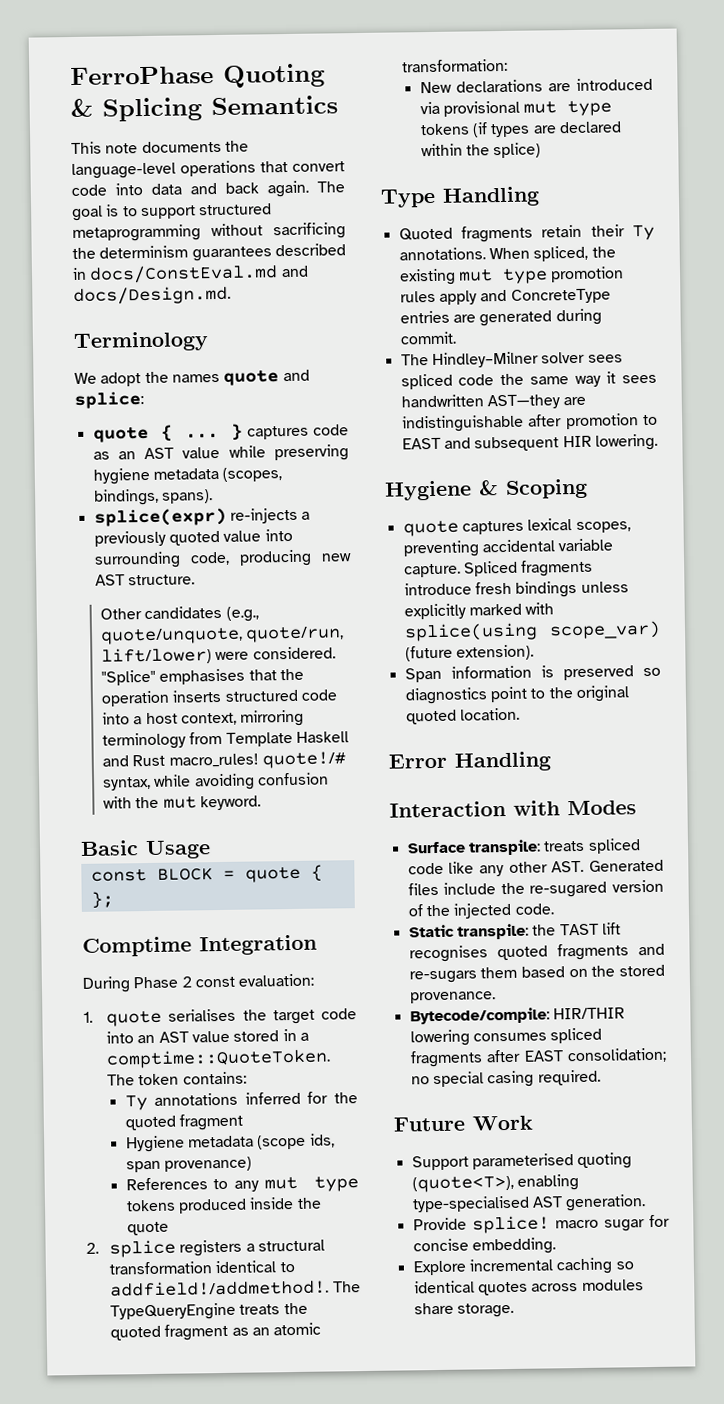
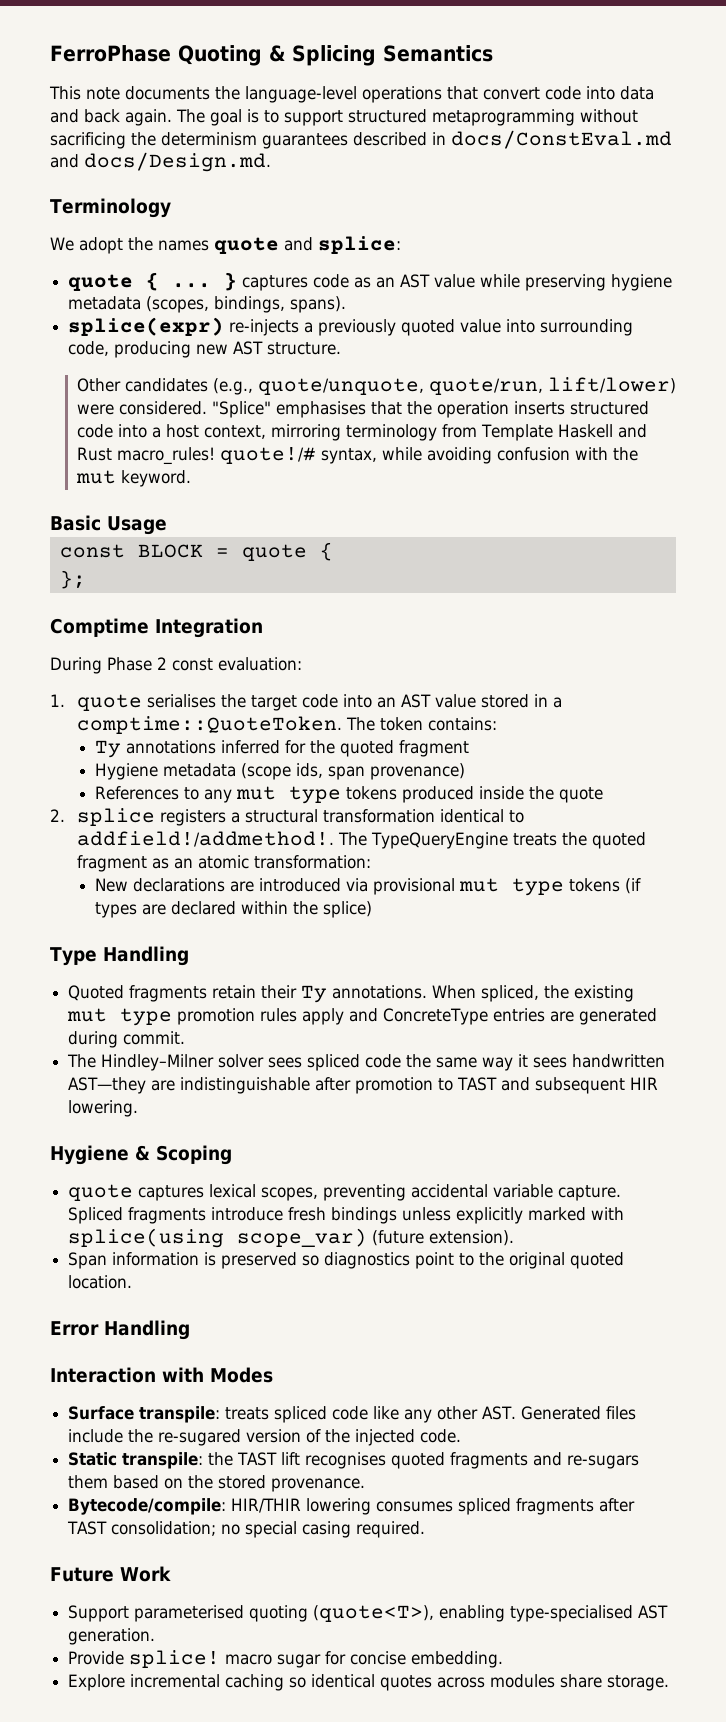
- The Hindley–Milner solver sees spliced code the same way it sees handwritten AST—they are indistinguishable after promotion to EAST and subsequent HIR lowering.
+ The Hindley–Milner solver sees spliced code the same way it sees handwritten AST—they are indistinguishable after promotion to TAST and subsequent HIR lowering.
- Bytecode/compile: HIR/THIR lowering consumes spliced fragments after EAST consolidation; no special casing required.
+ Bytecode/compile: HIR/THIR lowering consumes spliced fragments after TAST consolidation; no special casing required.

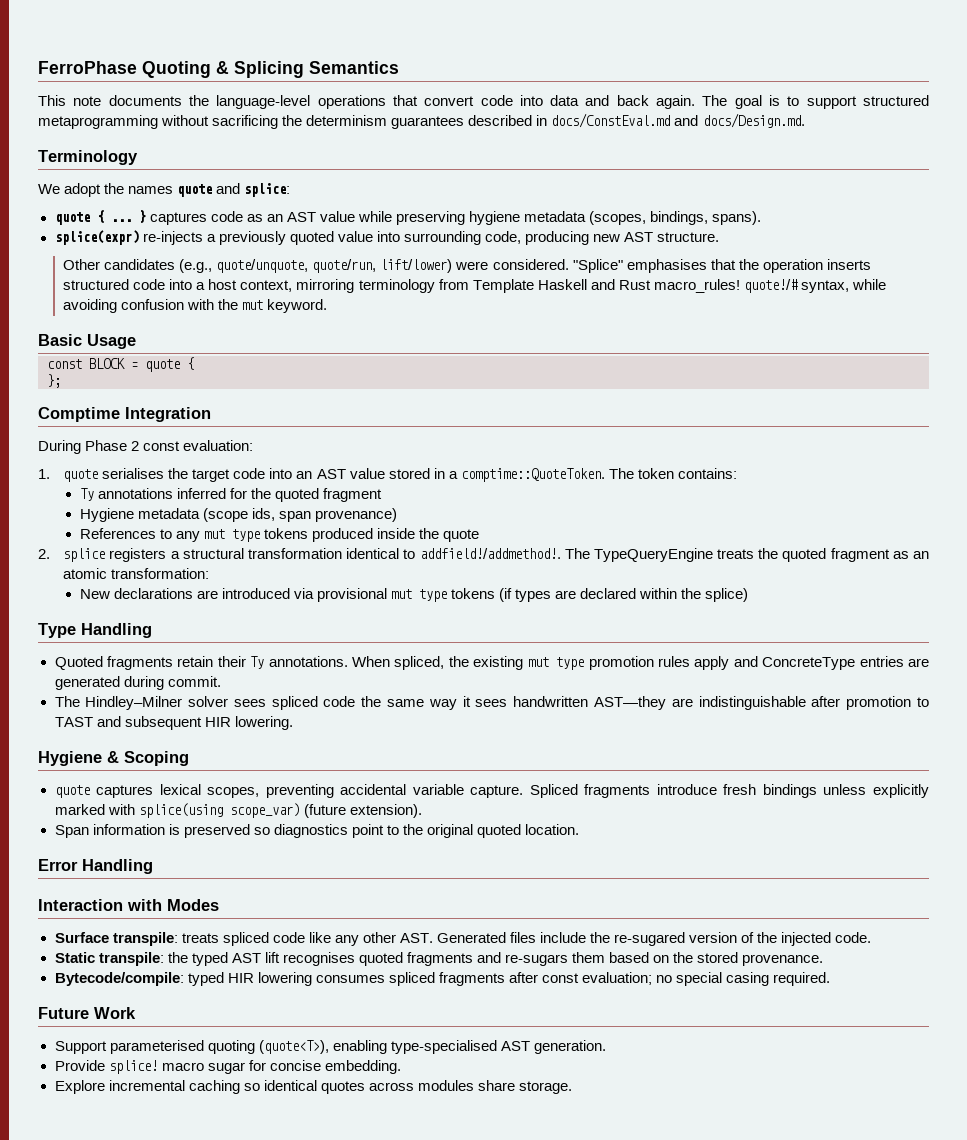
- Static transpile: the TAST lift recognises quoted fragments and re-sugars them based on the stored provenance.
+ Static transpile: the typed AST lift recognises quoted fragments and re-sugars them based on the stored provenance.
- Bytecode/compile: HIR/THIR lowering consumes spliced fragments after TAST consolidation; no special casing required.
+ Bytecode/compile: typed HIR lowering consumes spliced fragments after const evaluation; no special casing required.

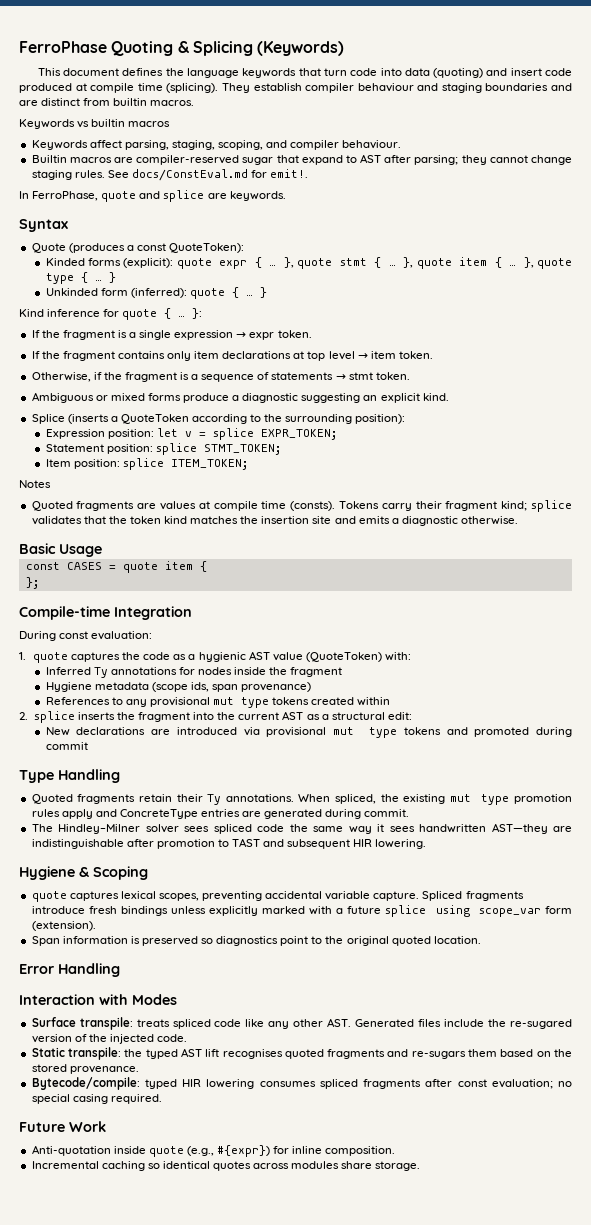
- FerroPhase Quoting & Splicing Semantics
+ FerroPhase Quoting & Splicing (Keywords)
- This note documents the language-level operations that convert code into data and back again. The goal is to support structured metaprogramming without sacrificing the determinism guarantees described in docs/ConstEval.md and docs/Design.md.
- Terminology
- We adopt the names quote and splice:
- quote { ... } captures code as an AST value while preserving hygiene metadata (scopes, bindings, spans).
- splice(expr) re-injects a previously quoted value into surrounding code, producing new AST structure.
- Other candidates (e.g., quote/unquote, quote/run, lift/lower) were considered. "Splice" emphasises that the operation inserts structured code into a host context, mirroring terminology from Template Haskell and Rust macro_rules! quote!/# syntax, while avoiding confusion with the mut keyword.
+ This document defines the language keywords that turn code into data (quoting) and insert code produced at compile time (splicing). They establish compiler behaviour and staging boundaries and are distinct from builtin macros.
+ Keywords vs builtin macros
+ Keywords affect parsing, staging, scoping, and compiler behaviour.
+ Builtin macros are compiler-reserved sugar that expand to AST after parsing; they cannot change staging rules. See docs/ConstEval.md for emit!.
+ In FerroPhase, quote and splice are keywords.
+ Syntax
+ Quote (produces a const QuoteToken):
+ Kinded forms (explicit): quote expr { … }, quote stmt { … }, quote item { … }, quote type { … }
+ Unkinded form (inferred): quote { … }
+ Kind inference for quote { … }:
+ If the fragment is a single expression → expr token.
+ If the fragment contains only item declarations at top level → item token.
+ Otherwise, if the fragment is a sequence of statements → stmt token.
+ Ambiguous or mixed forms produce a diagnostic suggesting an explicit kind.
+ Splice (inserts a QuoteToken according to the surrounding position):
+ Expression position: let v = splice EXPR_TOKEN;
+ Statement position: splice STMT_TOKEN;
+ Item position: splice ITEM_TOKEN;
+ Notes
+ Quoted fragments are values at compile time (consts). Tokens carry their fragment kind; splice validates that the token kind matches the insertion site and emits a diagnostic otherwise.
- const BLOCK = quote {
+ const CASES = quote item {
- Comptime Integration
+ Compile-time Integration
- During Phase 2 const evaluation:
+ During const evaluation:
- 1. quote serialises the target code into an AST value stored in a comptime::QuoteToken. The token contains:
- Ty annotations inferred for the quoted fragment
+ 1. quote captures the code as a hygienic AST value (QuoteToken) with:
+ Inferred Ty annotations for nodes inside the fragment
- References to any mut type tokens produced inside the quote
- 2. splice registers a structural transformation identical to addfield!/addmethod!. The TypeQueryEngine treats the quoted fragment as an atomic transformation:
+ References to any provisional mut type tokens created within
+ 2. splice inserts the fragment into the current AST as a structural edit:
- New declarations are introduced via provisional mut type tokens (if types are declared within the splice)
+ New declarations are introduced via provisional mut type tokens and promoted during commit
- Spliced fragments introduce fresh bindings unless explicitly marked with splice(using scope_var) (future extension).
+ Spliced fragments introduce fresh bindings unless explicitly marked with a future splice using scope_var form (extension).
- Support parameterised quoting (quote<T>), enabling type-specialised AST generation.
- Provide splice! macro sugar for concise embedding.
- Explore incremental caching so identical quotes across modules share storage.
+ Anti-quotation inside quote (e.g., #{expr}) for inline composition.
+ Incremental caching so identical quotes across modules share storage.

